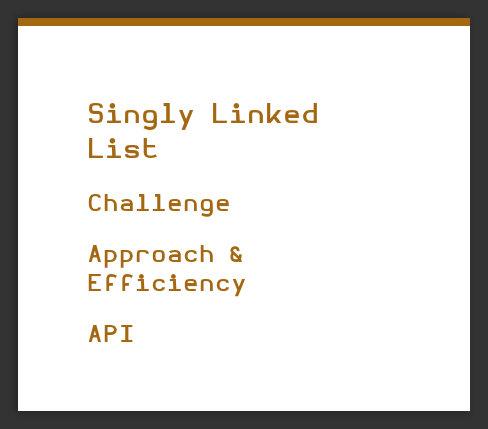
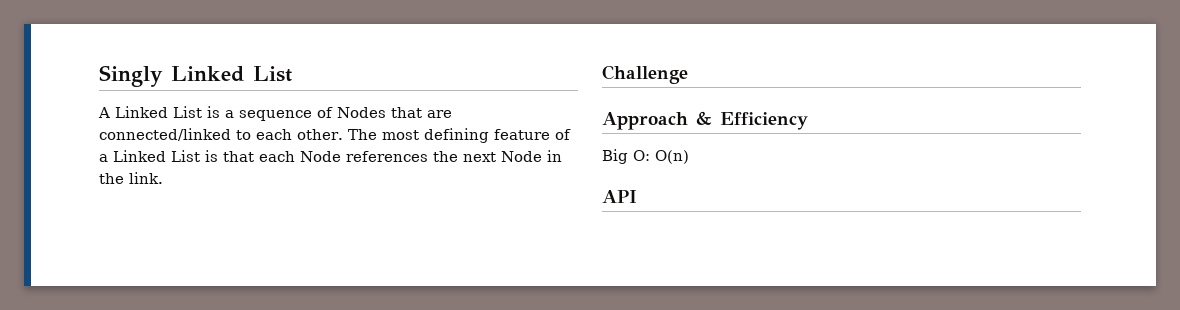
+ A Linked List is a sequence of Nodes that are connected/linked to each other. The most defining feature of a Linked List is that each Node references the next Node in the link.
+ Big O: O(n)

